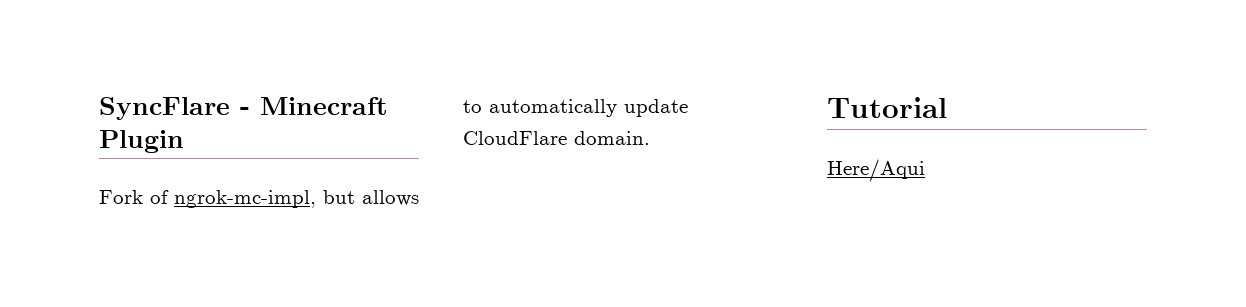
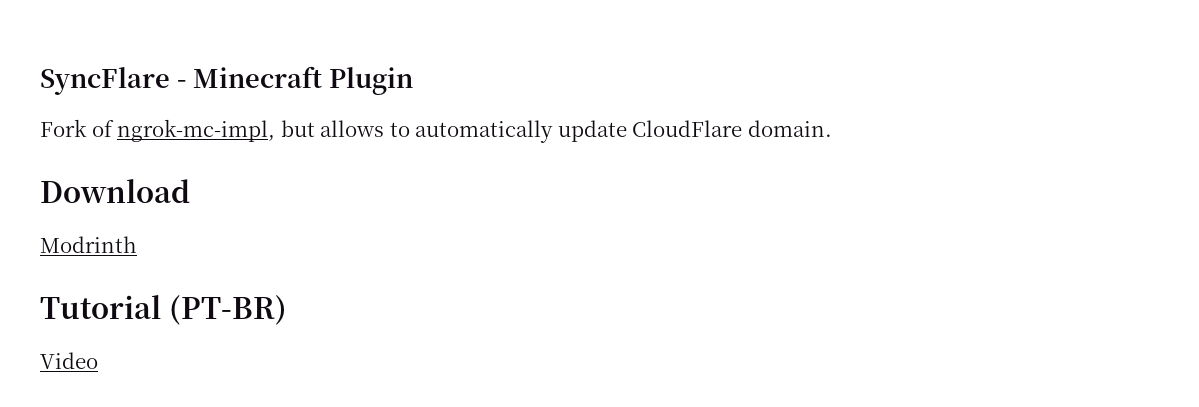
+ Download
+ Modrinth
- Tutorial
- Here/Aqui
+ Tutorial (PT-BR)
+ Video

